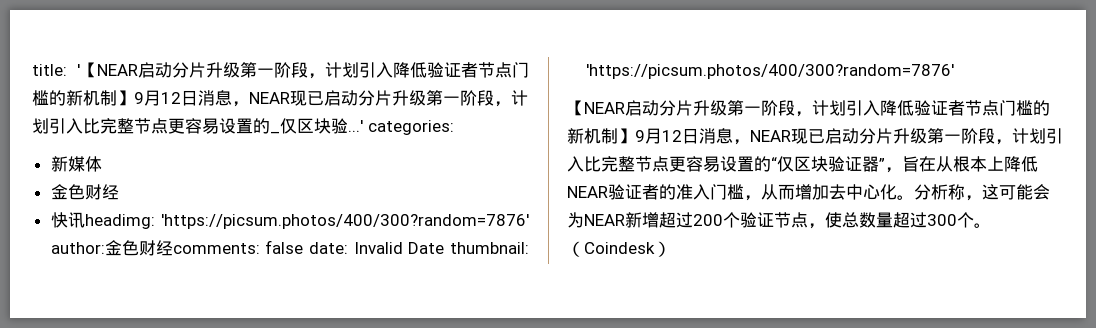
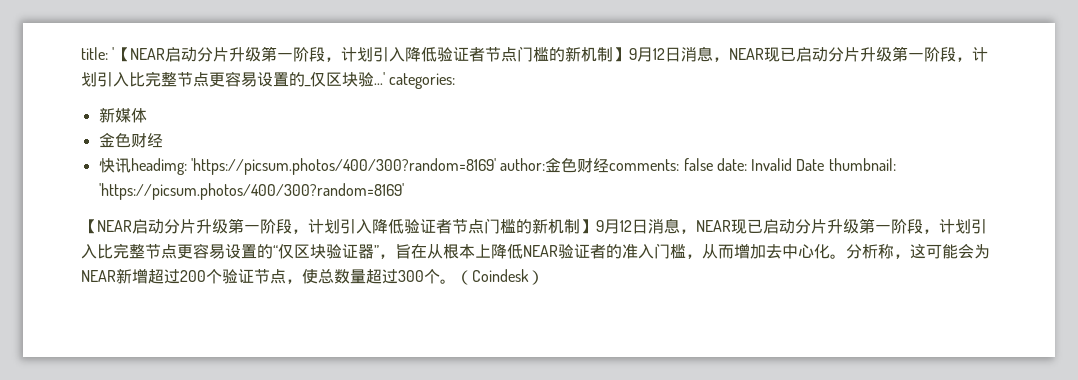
- 快讯headimg: 'https://picsum.photos/400/300?random=7876' author:金色财经comments: false date: Invalid Date thumbnail: 'https://picsum.photos/400/300?random=7876'
+ 快讯headimg: 'https://picsum.photos/400/300?random=8169' author:金色财经comments: false date: Invalid Date thumbnail: 'https://picsum.photos/400/300?random=8169'

